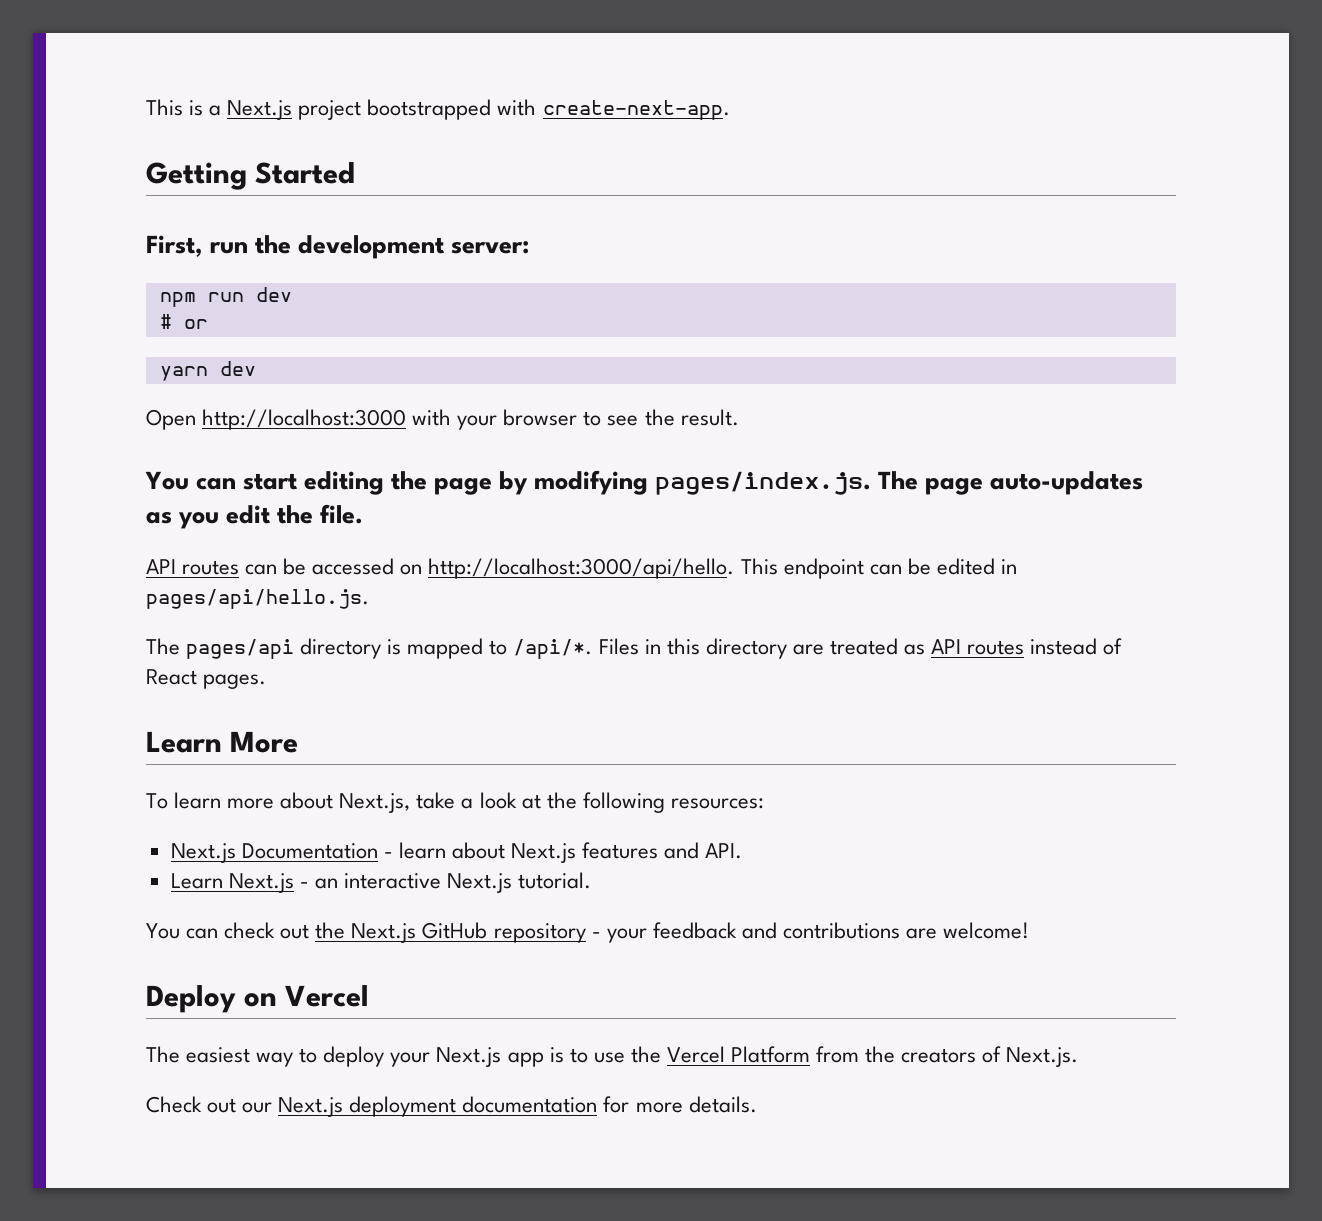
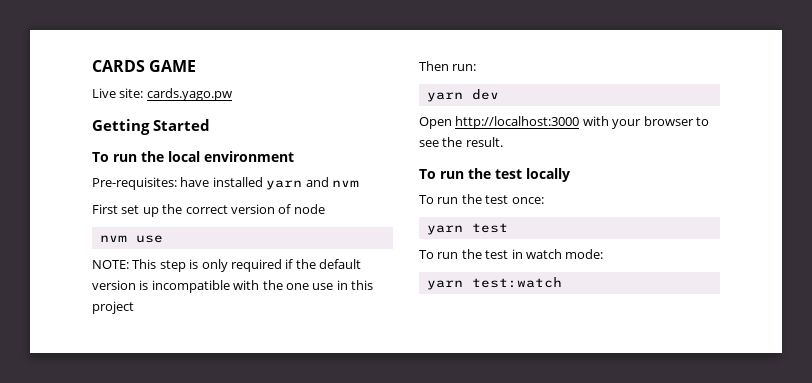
- This is a Next.js project bootstrapped with create-next-app.
+ CARDS GAME
+ Live site: cards.yago.pw
- First, run the development server:
- npm run dev
- # or
+ To run the local environment
+ Pre-requisites: have installed yarn and nvm
+ First set up the correct version of node
+ nvm use
+ NOTE: This step is only required if the default version is incompatible with the one use in this project
+ Then run:
- You can start editing the page by modifying pages/index.js. The page auto-updates as you edit the file.
- API routes can be accessed on http://localhost:3000/api/hello. This endpoint can be edited in pages/api/hello.js.
- The pages/api directory is mapped to /api/*. Files in this directory are treated as API routes instead of React pages.
- Learn More
- To learn more about Next.js, take a look at the following resources:
- Next.js Documentation - learn about Next.js features and API.
- Learn Next.js - an interactive Next.js tutorial.
- You can check out the Next.js GitHub repository - your feedback and contributions are welcome!
- Deploy on Vercel
- The easiest way to deploy your Next.js app is to use the Vercel Platform from the creators of Next.js.
- Check out our Next.js deployment documentation for more details.
+ To run the test locally
+ To run the test once:
+ yarn test
+ To run the test in watch mode:
+ yarn test:watch

